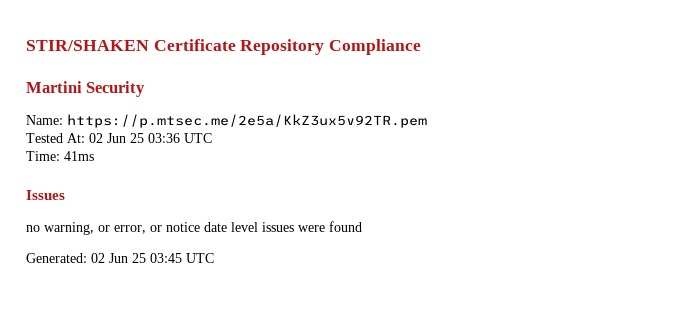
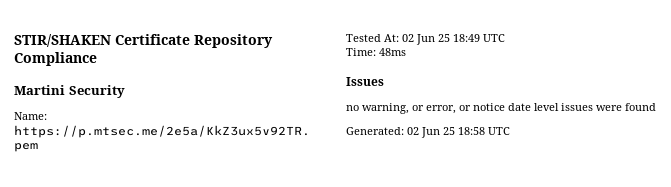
- Tested At: 02 Jun 25 03:36 UTC
+ Tested At: 02 Jun 25 18:49 UTC
- Time: 41ms
+ Time: 48ms
- Generated: 02 Jun 25 03:45 UTC
+ Generated: 02 Jun 25 18:58 UTC

